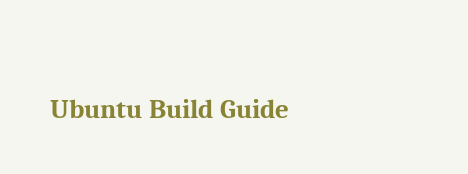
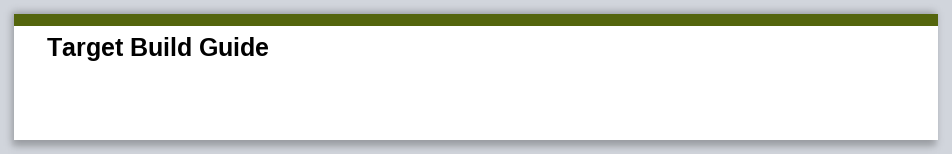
- Ubuntu Build Guide
+ Target Build Guide

